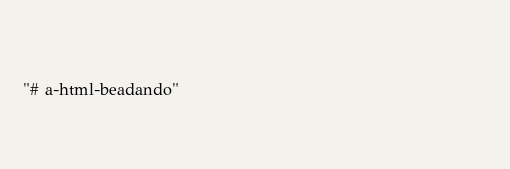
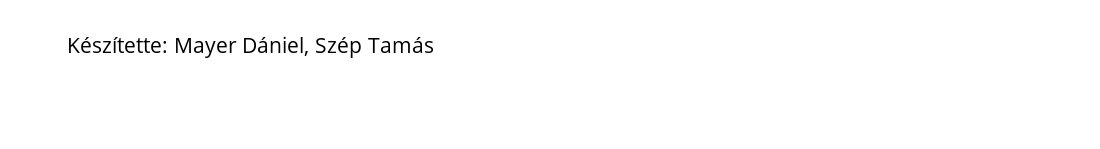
- "# a-html-beadando"
+ Készítette: Mayer Dániel, Szép Tamás

